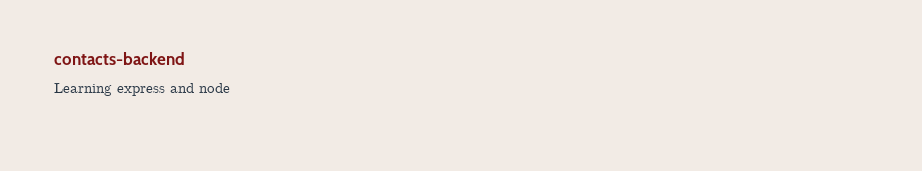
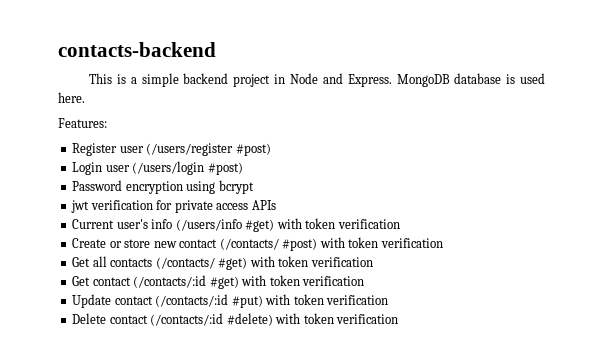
- Learning express and node
+ This is a simple backend project in Node and Express. MongoDB database is used here.
+ Features:
+ Register user (/users/register #post)
+ Login user (/users/login #post)
+ Password encryption using bcrypt
+ jwt verification for private access APIs
+ Current user's info (/users/info #get) with token verification
+ Create or store new contact (/contacts/ #post) with token verification
+ Get all contacts (/contacts/ #get) with token verification
+ Get contact (/contacts/:id #get) with token verification
+ Update contact (/contacts/:id #put) with token verification
+ Delete contact (/contacts/:id #delete) with token verification

